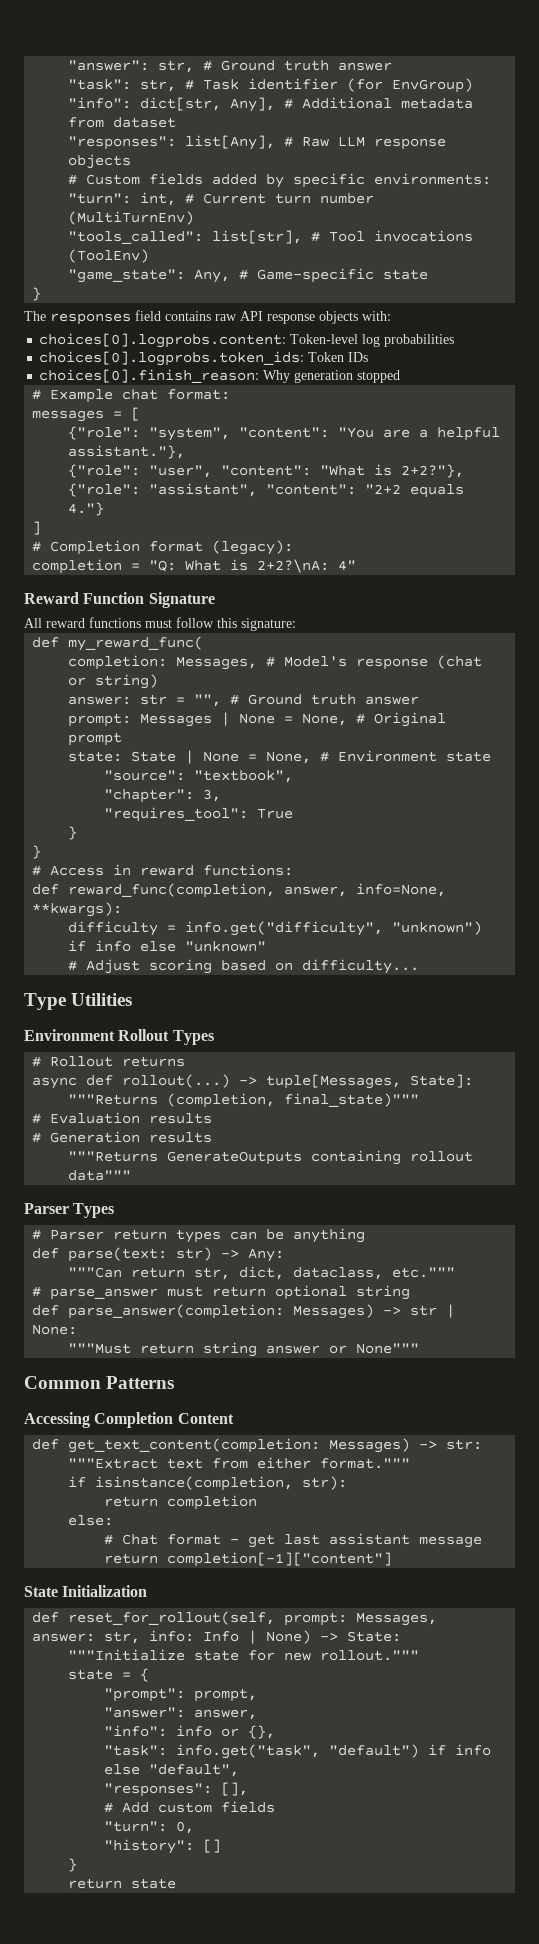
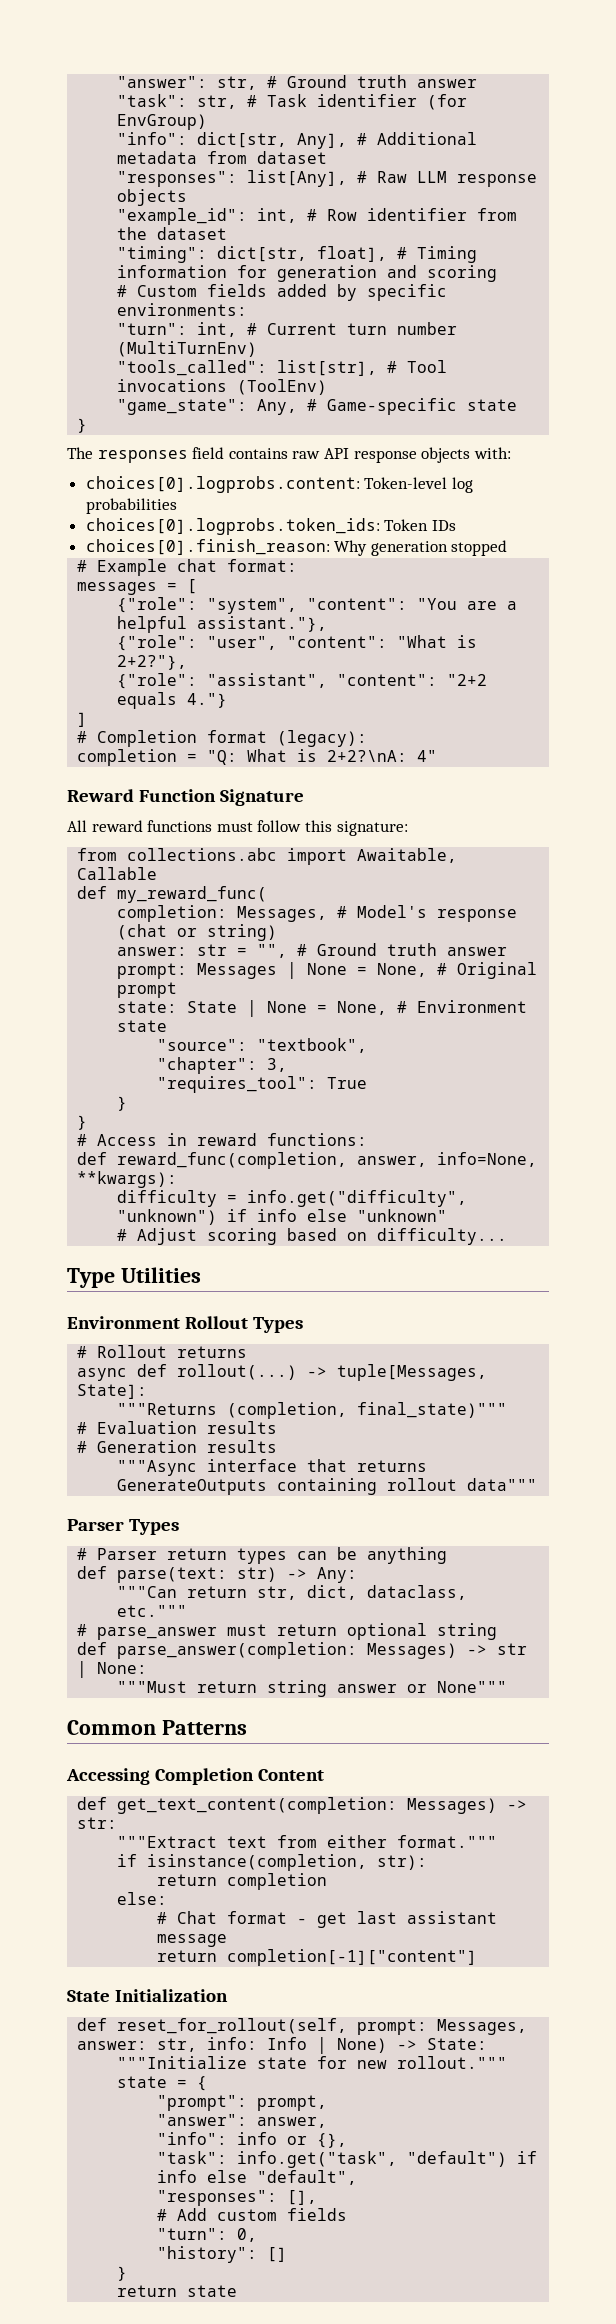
+ "example_id": int, # Row identifier from the dataset
+ "timing": dict[str, float], # Timing information for generation and scoring
+ from collections.abc import Awaitable, Callable
- """Returns GenerateOutputs containing rollout data"""
+ """Async interface that returns GenerateOutputs containing rollout data"""

